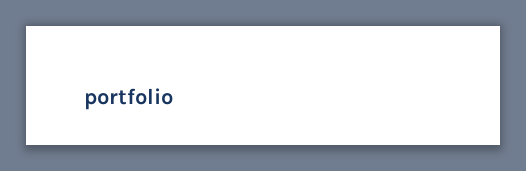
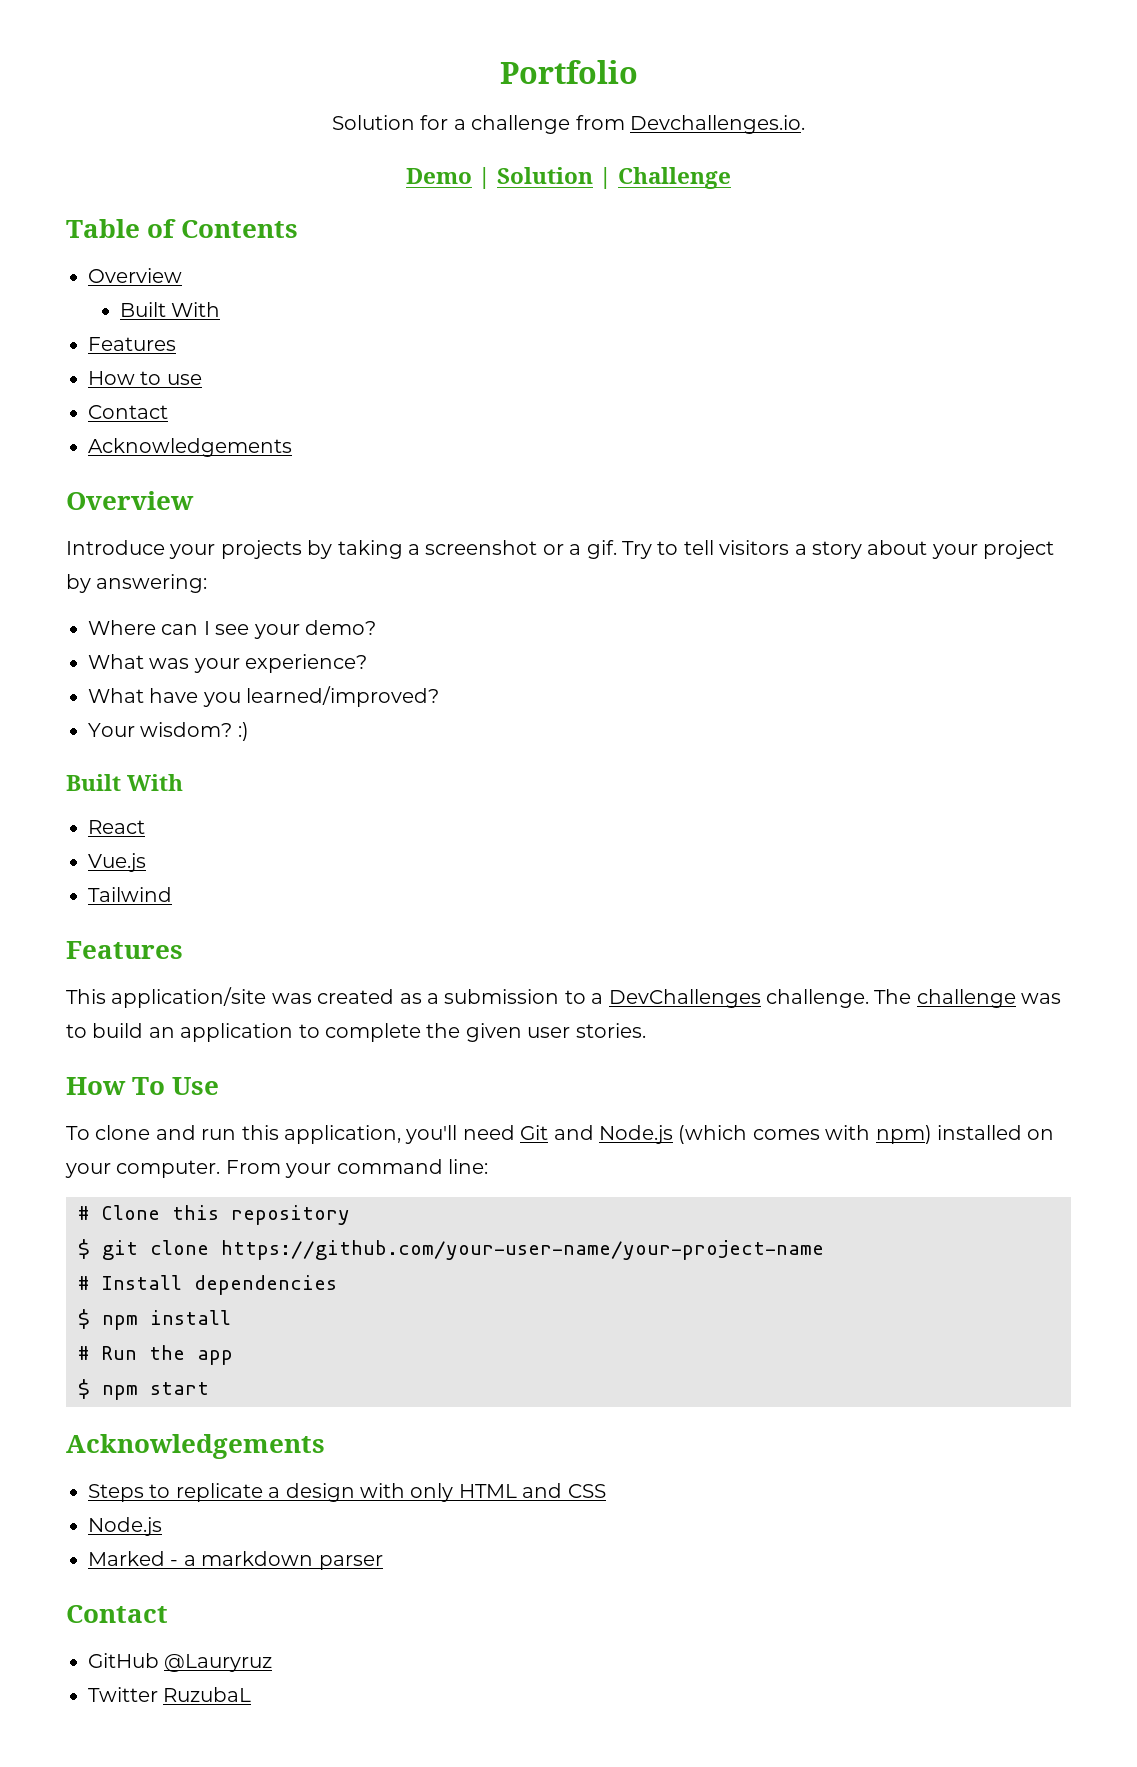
- portfolio
+ Portfolio
+ Solution for a challenge from Devchallenges.io.
+ Demo | Solution | Challenge
+ Table of Contents
+ Overview
+ Built With
+ Features
+ How to use
+ Contact
+ Acknowledgements
+ Overview
+ Introduce your projects by taking a screenshot or a gif. Try to tell visitors a story about your project by answering:
+ Where can I see your demo?
+ What was your experience?
+ What have you learned/improved?
+ Your wisdom? :)
+ Built With
+ React
+ Vue.js
+ Tailwind
+ Features
+ This application/site was created as a submission to a DevChallenges challenge. The challenge was to build an application to complete the given user stories.
+ How To Use
+ To clone and run this application, you'll need Git and Node.js (which comes with npm) installed on your computer. From your command line:
+ # Clone this repository
+ $ git clone https://github.com/your-user-name/your-project-name
+ # Install dependencies
+ $ npm install
+ # Run the app
+ $ npm start
+ Acknowledgements
+ Steps to replicate a design with only HTML and CSS
+ Node.js
+ Marked - a markdown parser
+ Contact
+ GitHub @Lauryruz
+ Twitter RuzubaL

